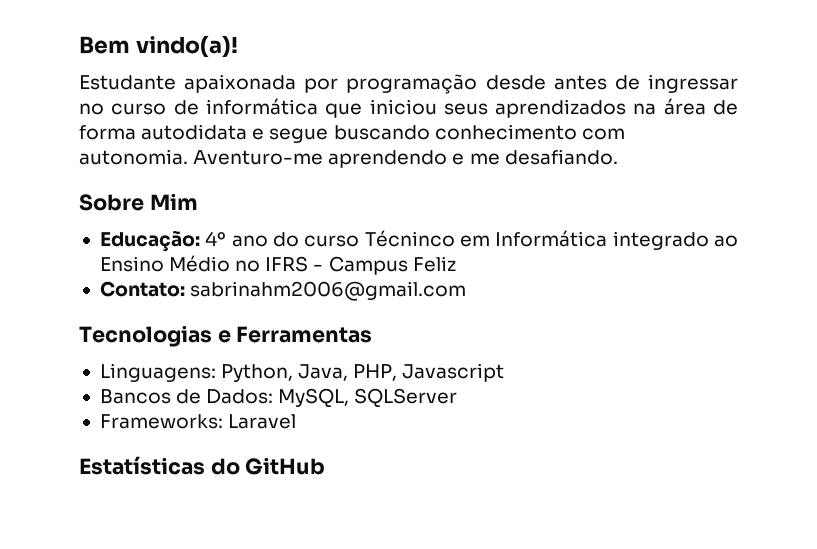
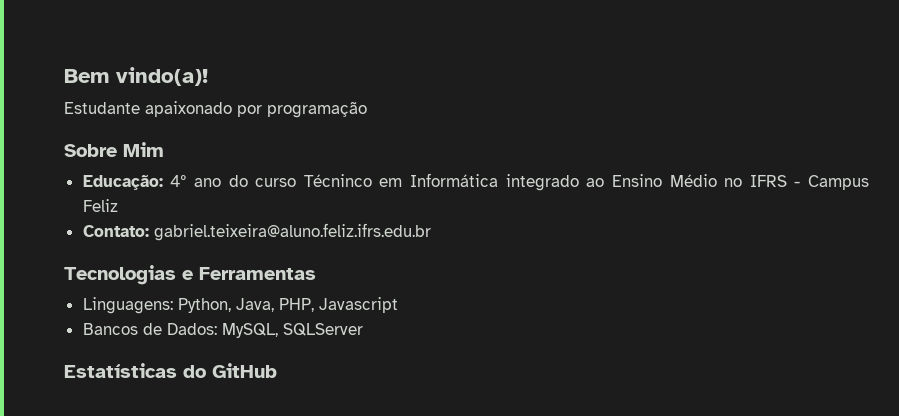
- Estudante apaixonada por programação desde antes de ingressar no curso de informática que iniciou seus aprendizados na área de forma autodidata e segue buscando conhecimento com autonomia. Aventuro-me aprendendo e me desafiando.
+ Estudante apaixonado por programação
- Contato: sabrinahm2006@gmail.com
+ Contato: gabriel.teixeira@aluno.feliz.ifrs.edu.br
- Frameworks: Laravel

